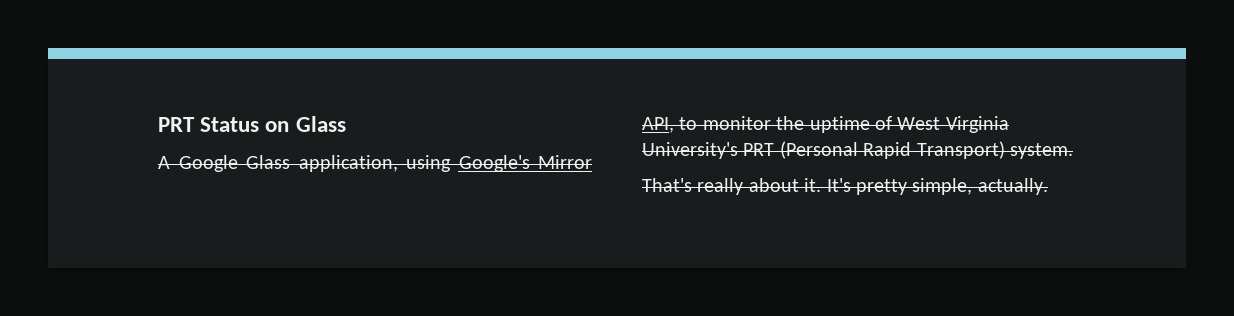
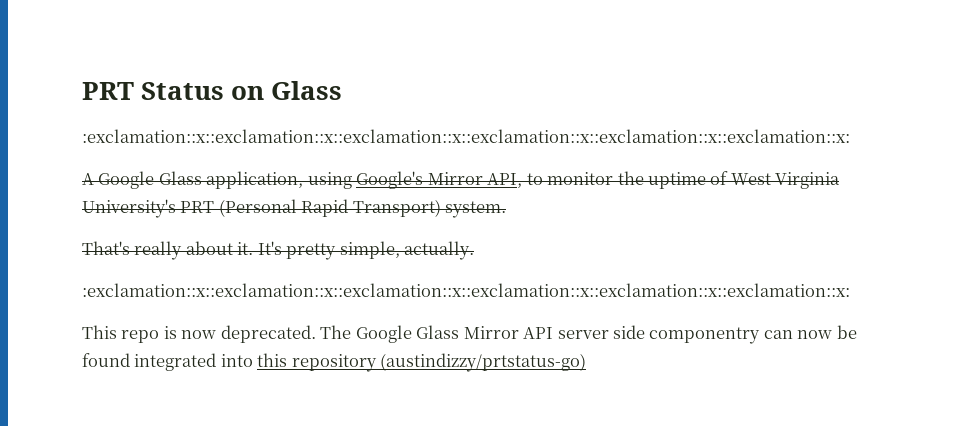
  PRT Status on Glass
+ :exclamation::x::exclamation::x::exclamation::x::exclamation::x::exclamation::x::exclamation::x:
  It's pretty simple, actually.
+ :exclamation::x::exclamation::x::exclamation::x::exclamation::x::exclamation::x::exclamation::x:
+ This repo is now deprecated. The Google Glass Mirror API server side componentry can now be found integrated into this repository (austindizzy/prtstatus-go)

